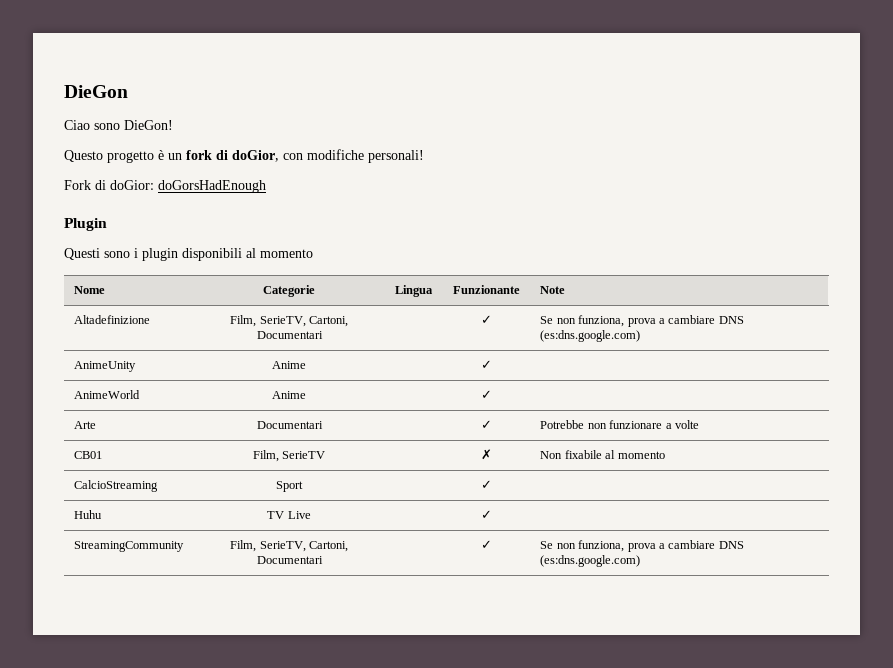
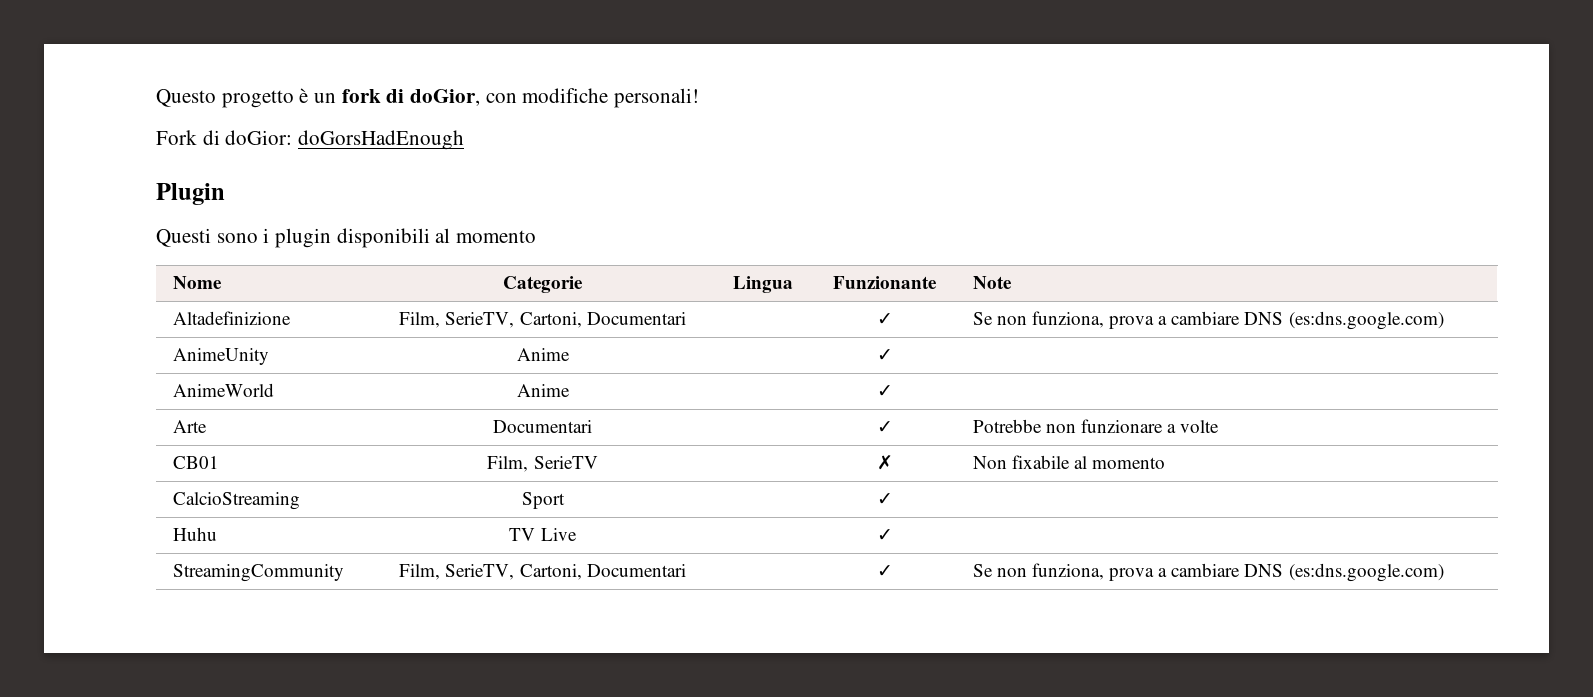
- DieGon
- Ciao sono DieGon!

